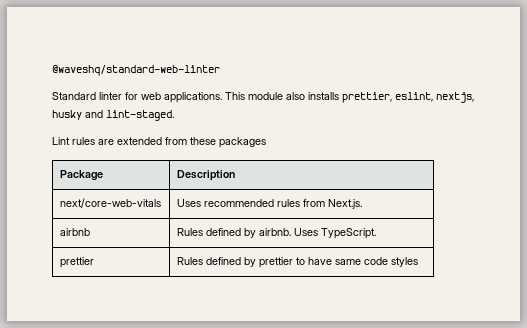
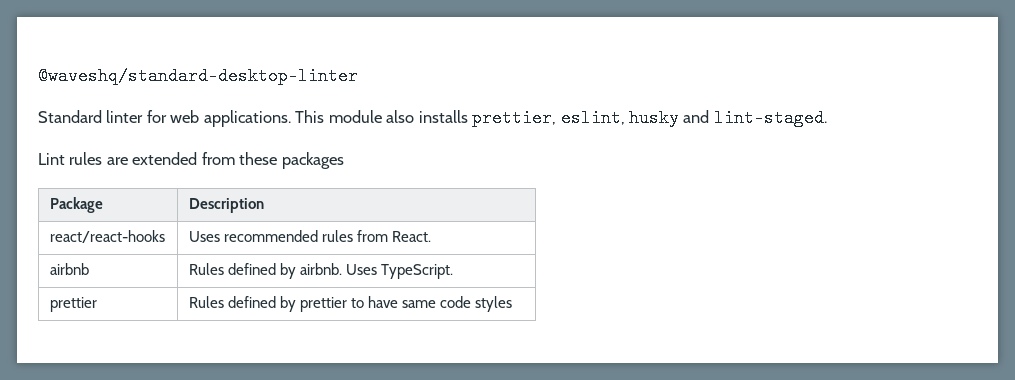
- @waveshq/standard-web-linter
+ @waveshq/standard-desktop-linter
- This module also installs prettier, eslint, nextjs, husky and lint-staged.
+ This module also installs prettier, eslint, husky and lint-staged.
- next/core-web-vitals | Uses recommended rules from Next.js.
+ react/react-hooks | Uses recommended rules from React.

